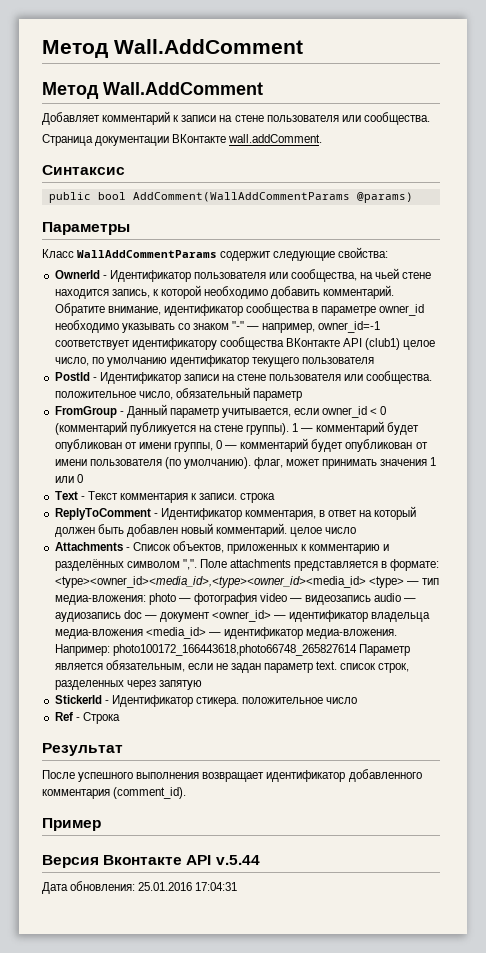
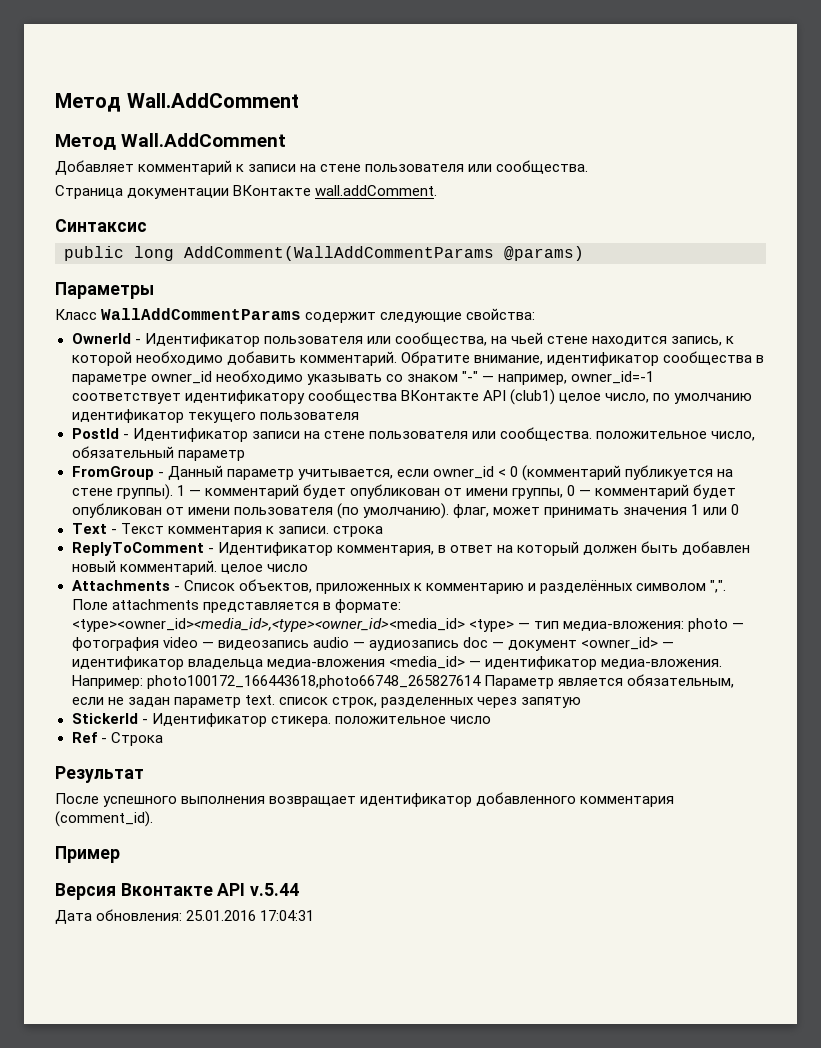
- public bool AddComment(WallAddCommentParams @params)
+ public long AddComment(WallAddCommentParams @params)

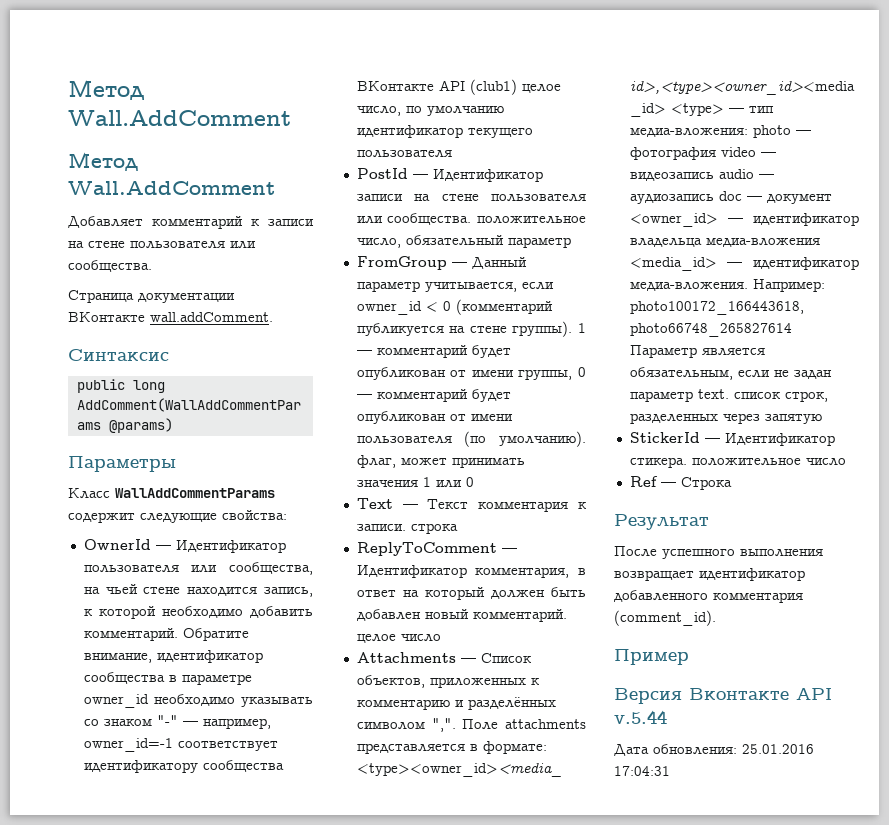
- OwnerId - Идентификатор пользователя или сообщества, на чьей стене находится запись, к которой необходимо добавить комментарий.
+ OwnerId — Идентификатор пользователя или сообщества, на чьей стене находится запись, к которой необходимо добавить комментарий.
- PostId - Идентификатор записи на стене пользователя или сообщества. положительное число, обязательный параметр
+ PostId — Идентификатор записи на стене пользователя или сообщества. положительное число, обязательный параметр
- FromGroup - Данный параметр учитывается, если owner_id < 0 (комментарий публикуется на стене группы).
+ FromGroup — Данный параметр учитывается, если owner_id < 0 (комментарий публикуется на стене группы).
- Text - Текст комментария к записи. строка
+ Text — Текст комментария к записи. строка
- ReplyToComment - Идентификатор комментария, в ответ на который должен быть добавлен новый комментарий. целое число
+ ReplyToComment — Идентификатор комментария, в ответ на который должен быть добавлен новый комментарий. целое число
- Attachments - Список объектов, приложенных к комментарию и разделённых символом ",".
+ Attachments — Список объектов, приложенных к комментарию и разделённых символом ",".
- StickerId - Идентификатор стикера. положительное число
+ StickerId — Идентификатор стикера. положительное число
- Ref - Строка
+ Ref — Строка

